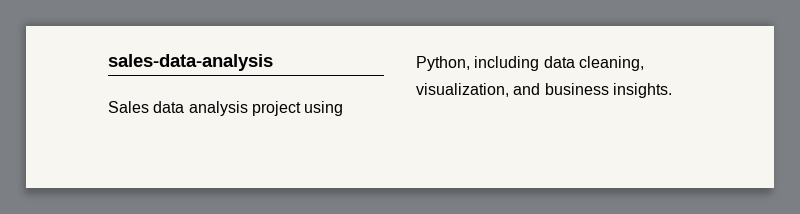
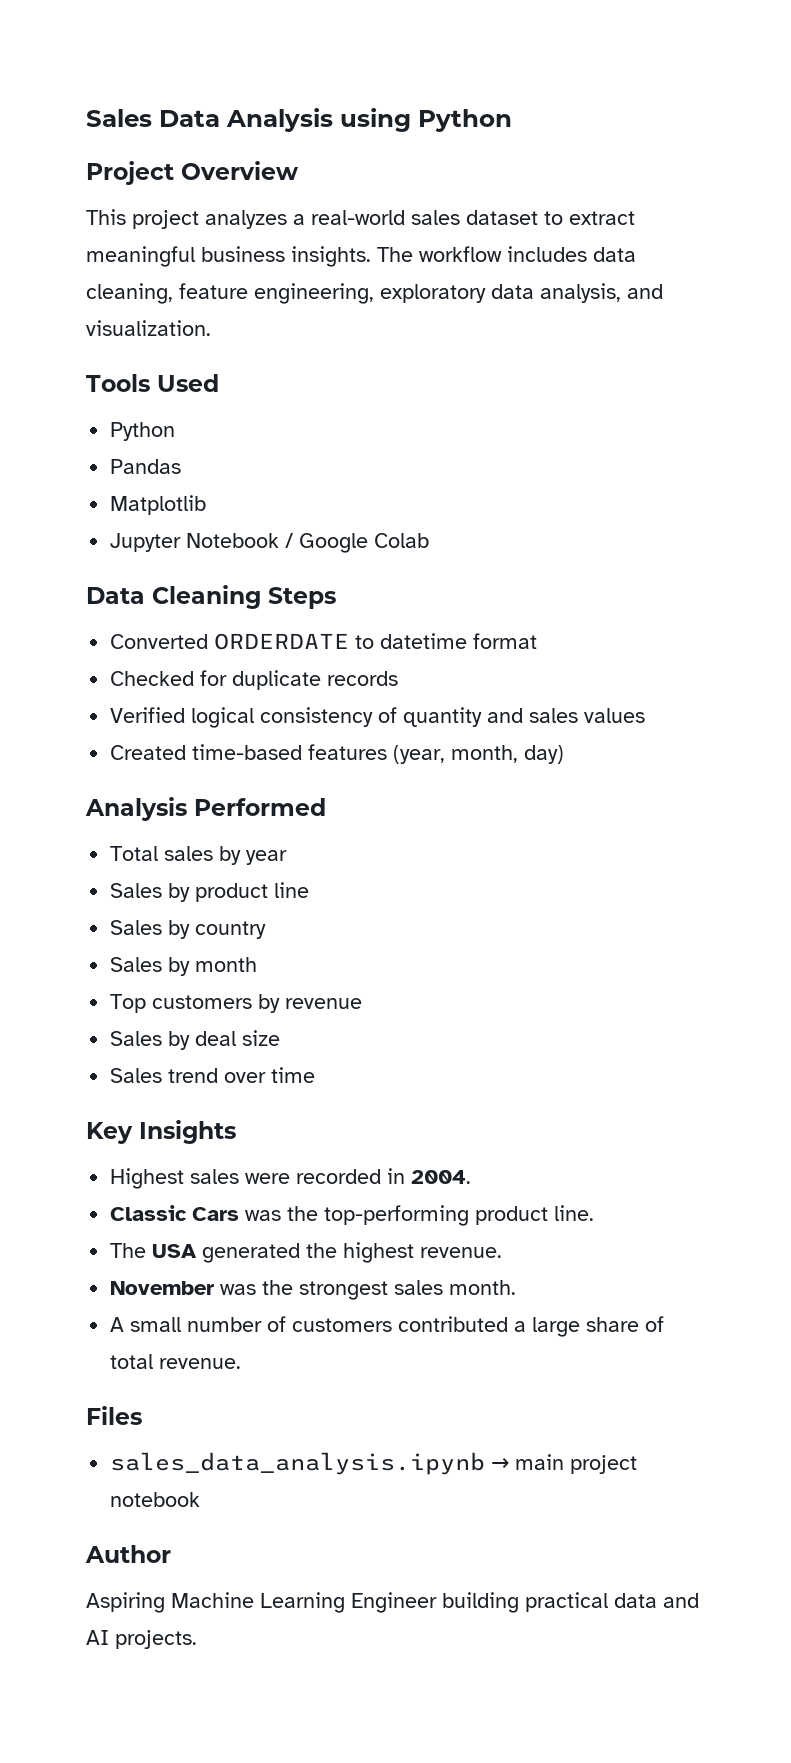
- sales-data-analysis
- Sales data analysis project using Python, including data cleaning, visualization, and business insights.
+ Sales Data Analysis using Python
+ Project Overview
+ This project analyzes a real-world sales dataset to extract meaningful business insights. The workflow includes data cleaning, feature engineering, exploratory data analysis, and visualization.
+ Tools Used
+ Python
+ Pandas
+ Matplotlib
+ Jupyter Notebook / Google Colab
+ Data Cleaning Steps
+ Converted ORDERDATE to datetime format
+ Checked for duplicate records
+ Verified logical consistency of quantity and sales values
+ Created time-based features (year, month, day)
+ Analysis Performed
+ Total sales by year
+ Sales by product line
+ Sales by country
+ Sales by month
+ Top customers by revenue
+ Sales by deal size
+ Sales trend over time
+ Key Insights
+ Highest sales were recorded in 2004.
+ Classic Cars was the top-performing product line.
+ The USA generated the highest revenue.
+ November was the strongest sales month.
+ A small number of customers contributed a large share of total revenue.
+ Files
+ sales_data_analysis.ipynb → main project notebook
+ Author
+ Aspiring Machine Learning Engineer building practical data and AI projects.

